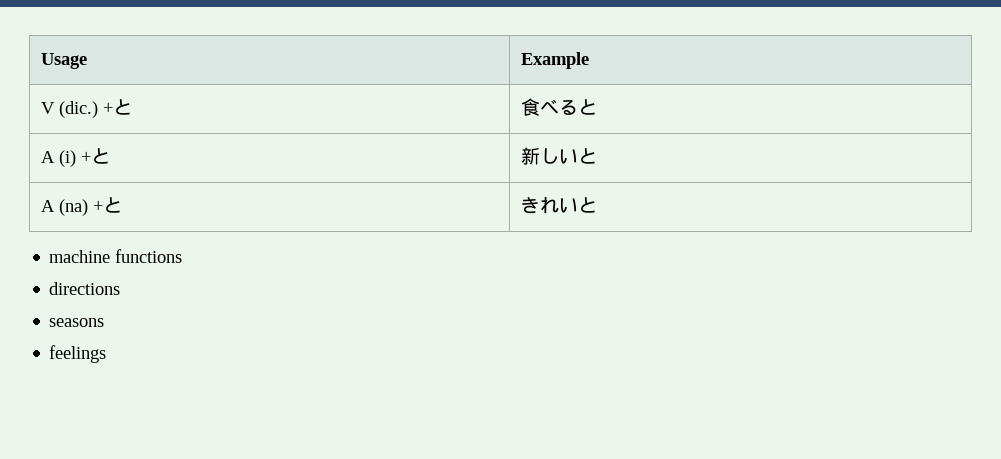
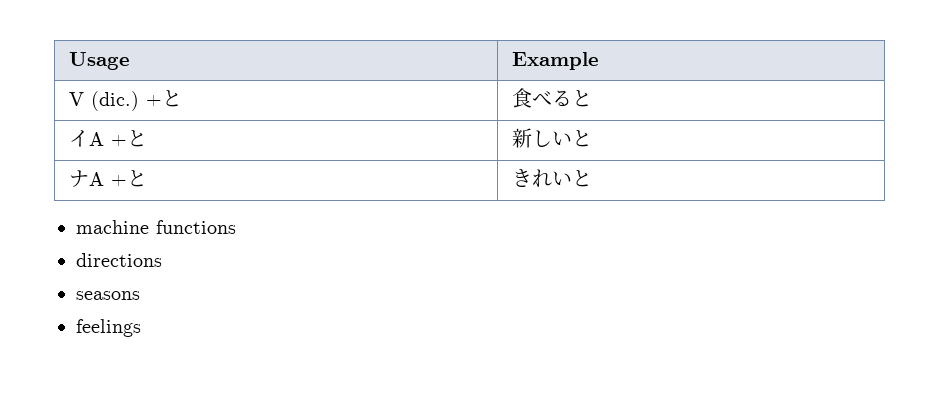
- A (i) +と | 新しいと
+ イA +と | 新しいと
- A (na) +と | きれいと
+ ナA +と | きれいと

